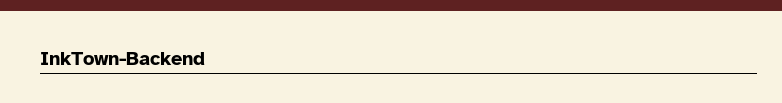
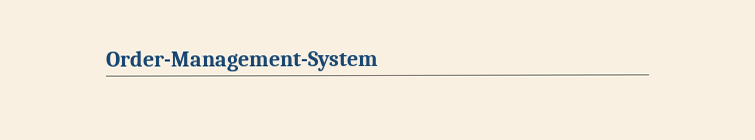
- InkTown-Backend
+ Order-Management-System

